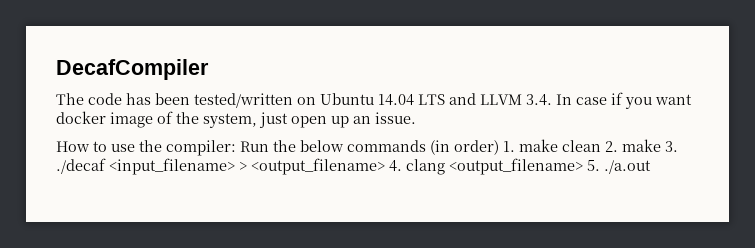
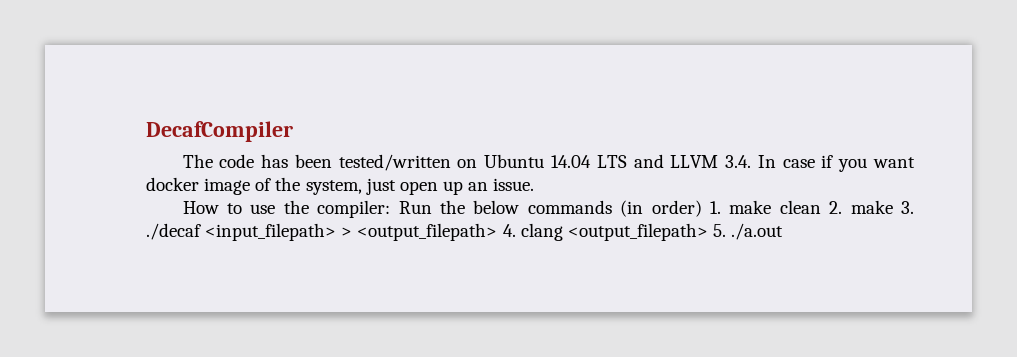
- How to use the compiler: Run the below commands (in order) 1. make clean 2. make 3. ./decaf <input_filename> > <output_filename> 4. clang <output_filename> 5. ./a.out
+ How to use the compiler: Run the below commands (in order) 1. make clean 2. make 3. ./decaf <input_filepath> > <output_filepath> 4. clang <output_filepath> 5. ./a.out

